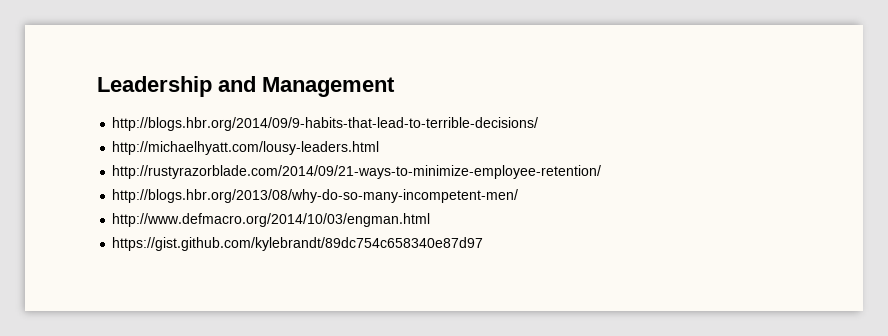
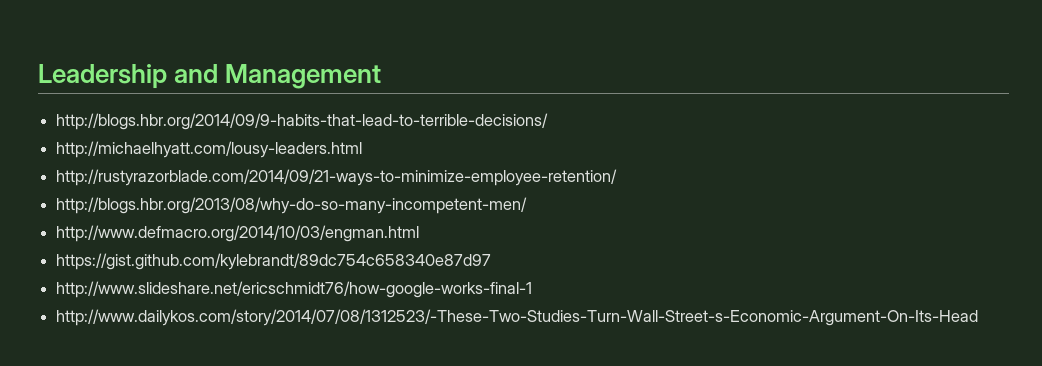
+ http://www.slideshare.net/ericschmidt76/how-google-works-final-1
+ http://www.dailykos.com/story/2014/07/08/1312523/-These-Two-Studies-Turn-Wall-Street-s-Economic-Argument-On-Its-Head

